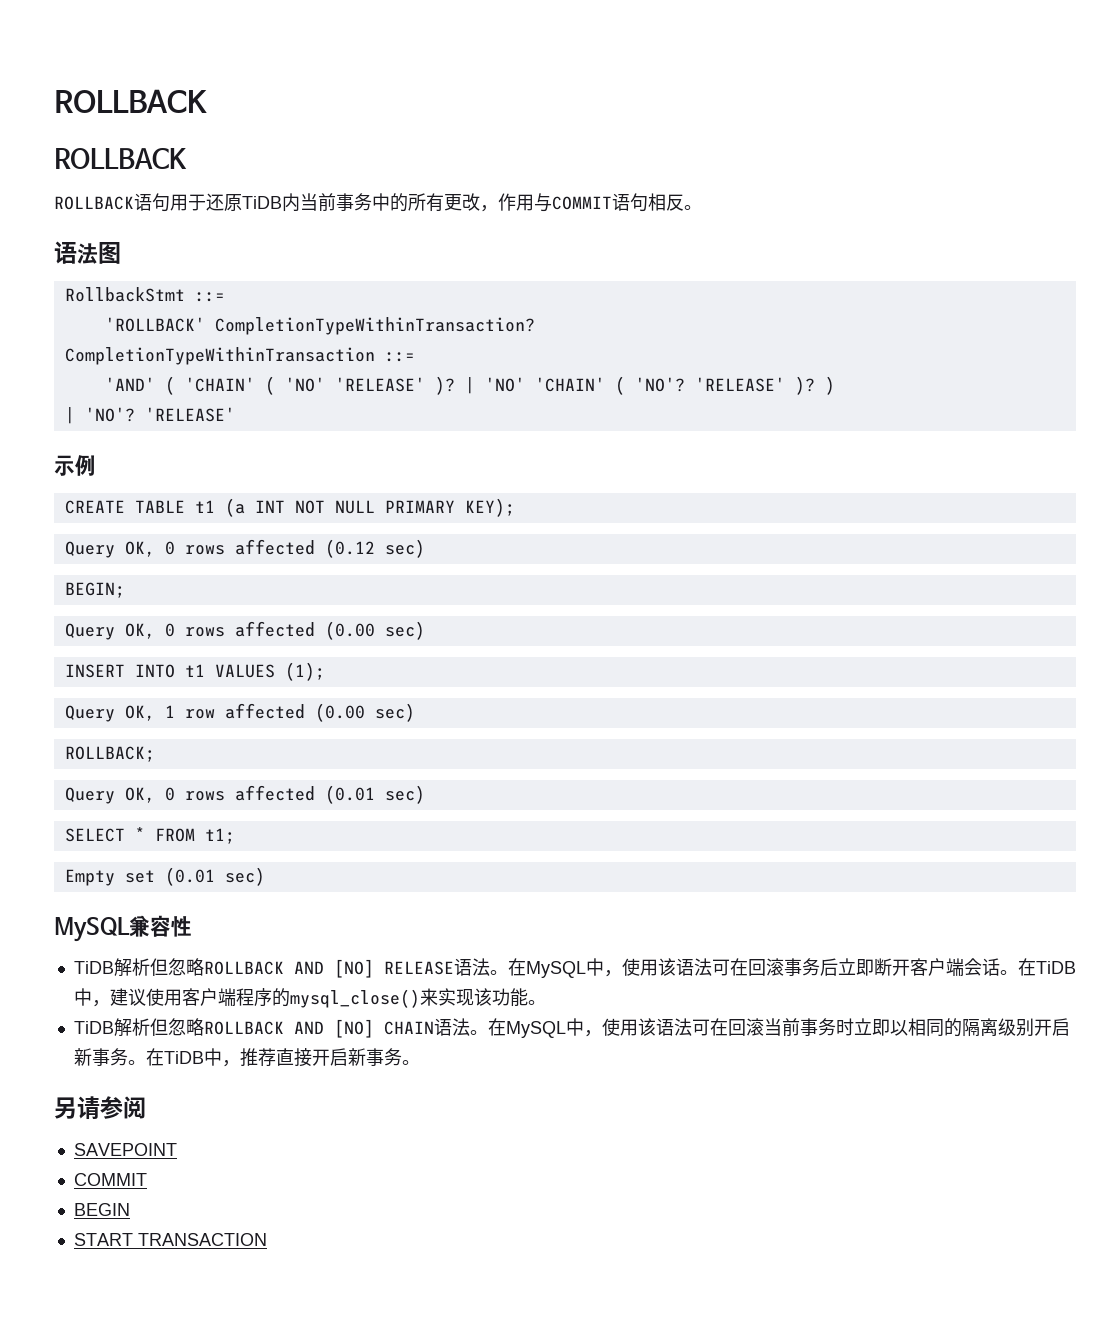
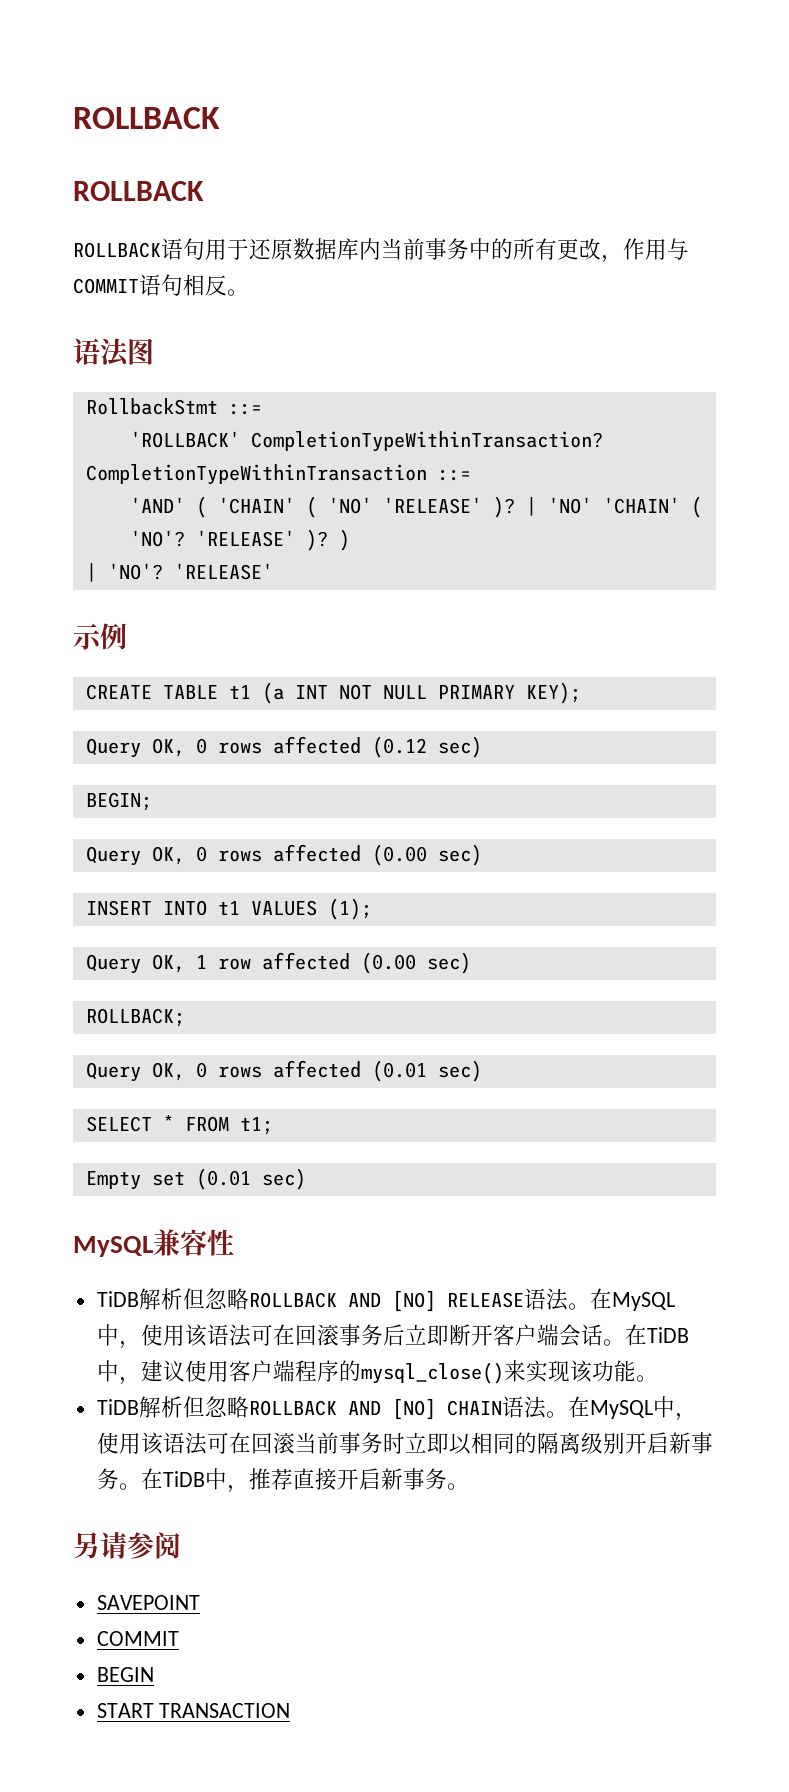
- ROLLBACK语句用于还原TiDB内当前事务中的所有更改，作用与COMMIT语句相反。
+ ROLLBACK语句用于还原数据库内当前事务中的所有更改，作用与COMMIT语句相反。

